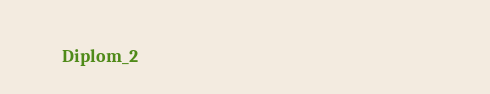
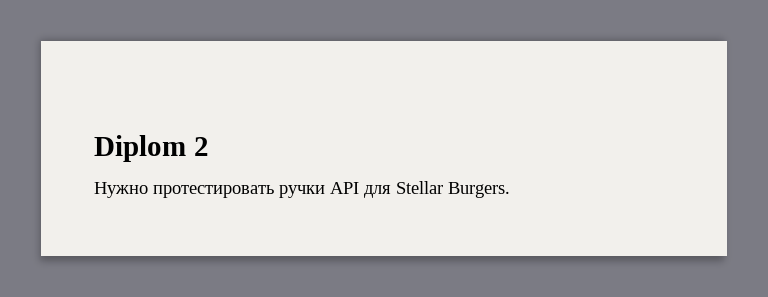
- Diplom_2
+ Diplom 2
+ Нужно протестировать ручки API для Stellar Burgers.

